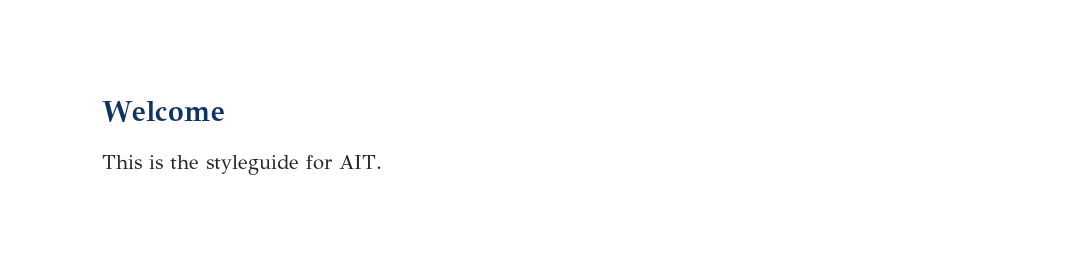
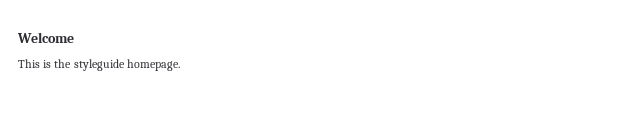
- This is the styleguide for AIT.
+ This is the styleguide homepage.

